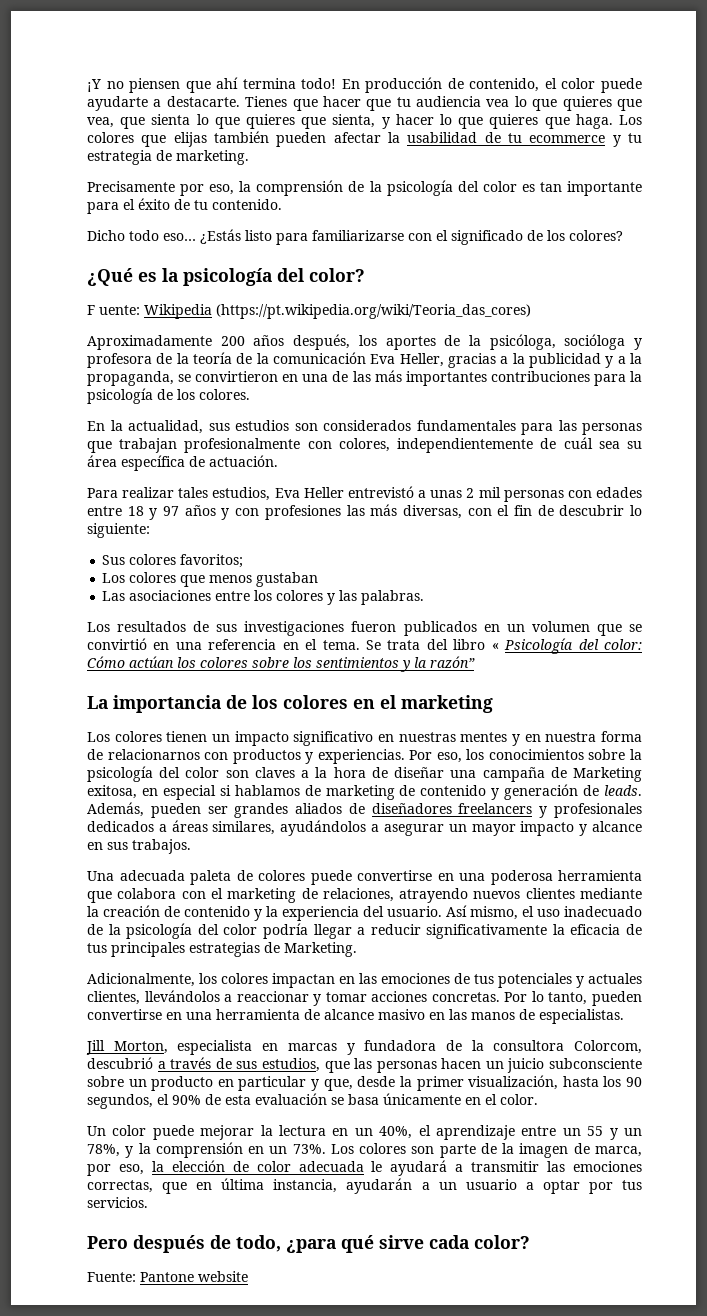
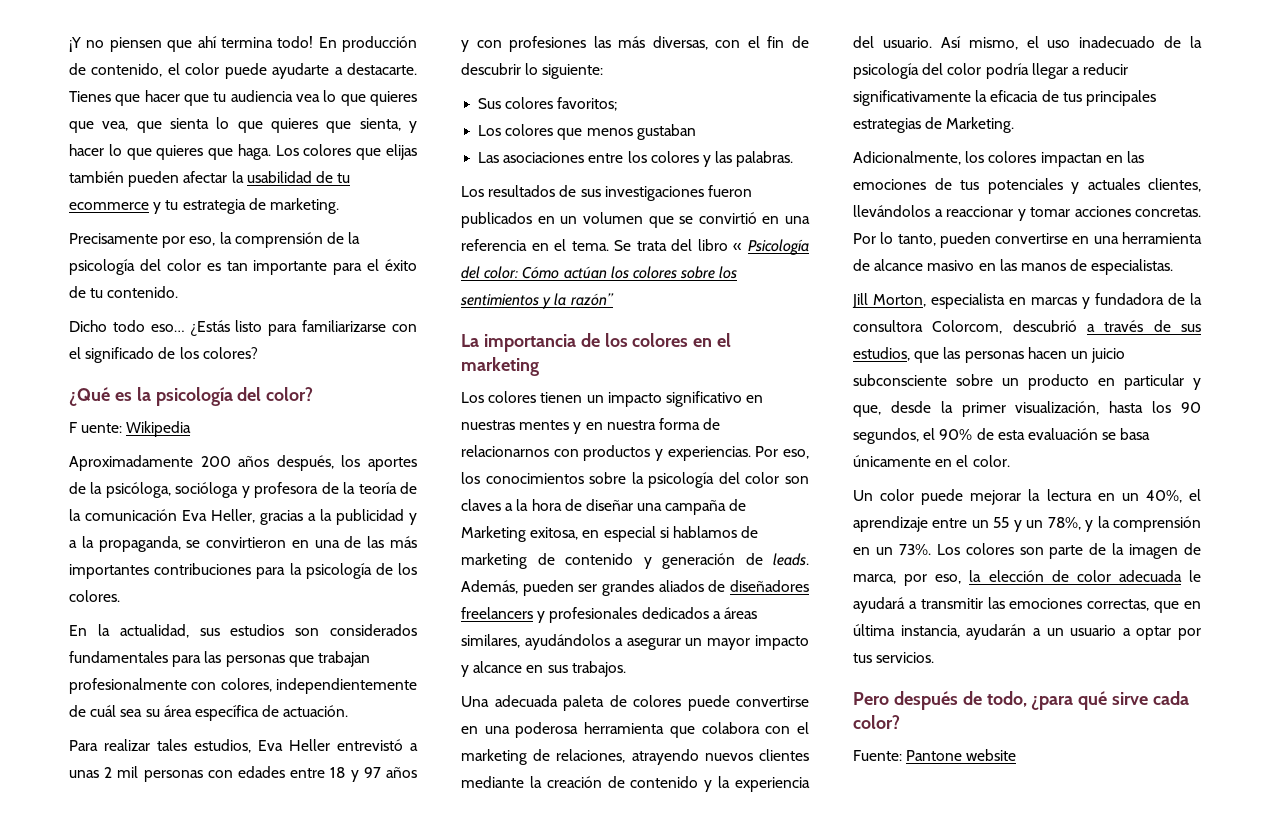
- F uente: Wikipedia (https://pt.wikipedia.org/wiki/Teoria_das_cores)
+ F uente: Wikipedia

